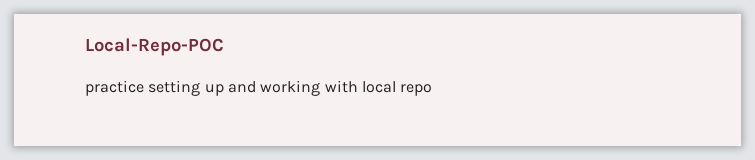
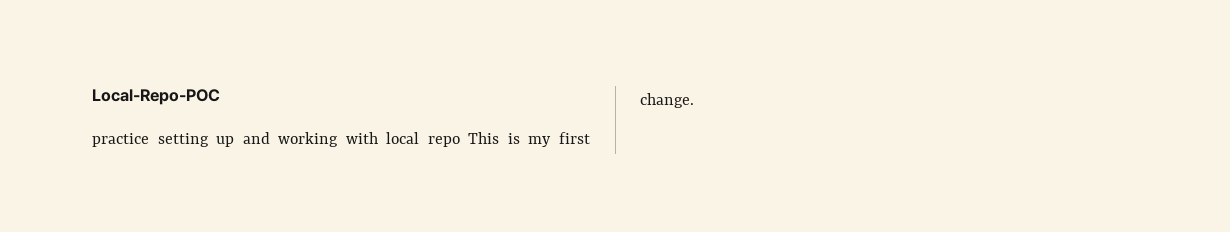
- practice setting up and working with local repo
+ practice setting up and working with local repo This is my first change.

